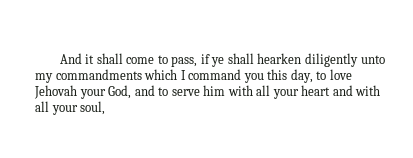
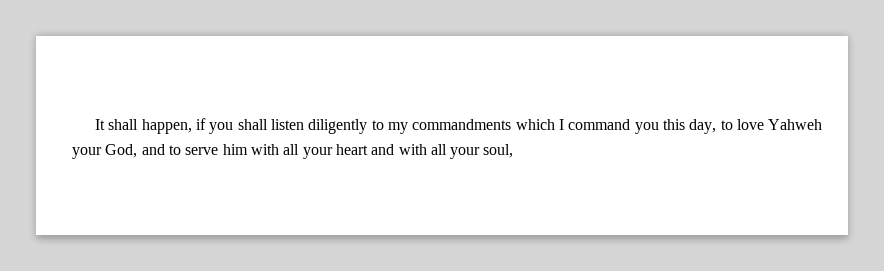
- And it shall come to pass, if ye shall hearken diligently unto my commandments which I command you this day, to love Jehovah your God, and to serve him with all your heart and with all your soul,
+ It shall happen, if you shall listen diligently to my commandments which I command you this day, to love Yahweh your God, and to serve him with all your heart and with all your soul,

